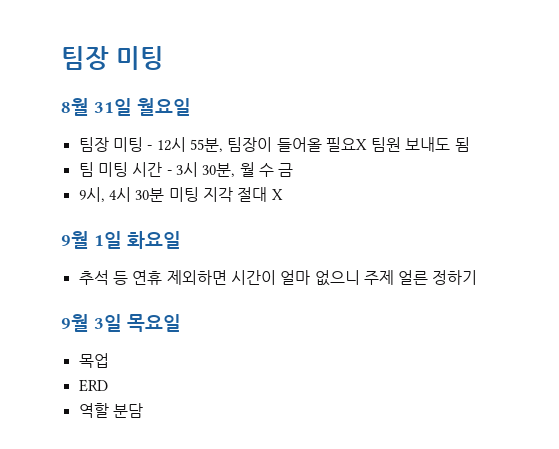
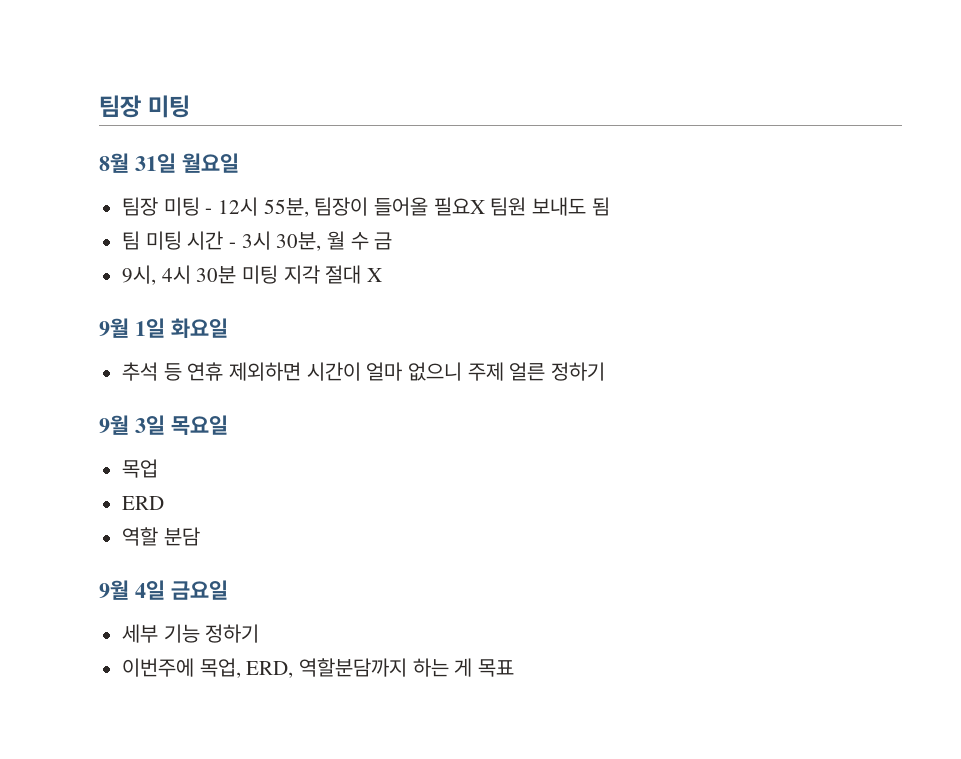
+ 9월 4일 금요일
+ 세부 기능 정하기
+ 이번주에 목업, ERD, 역할분담까지 하는 게 목표

